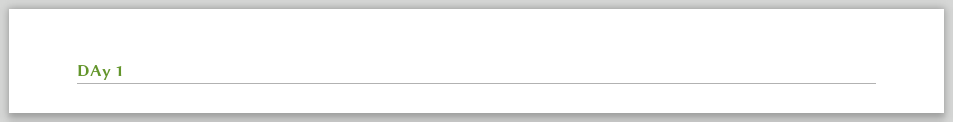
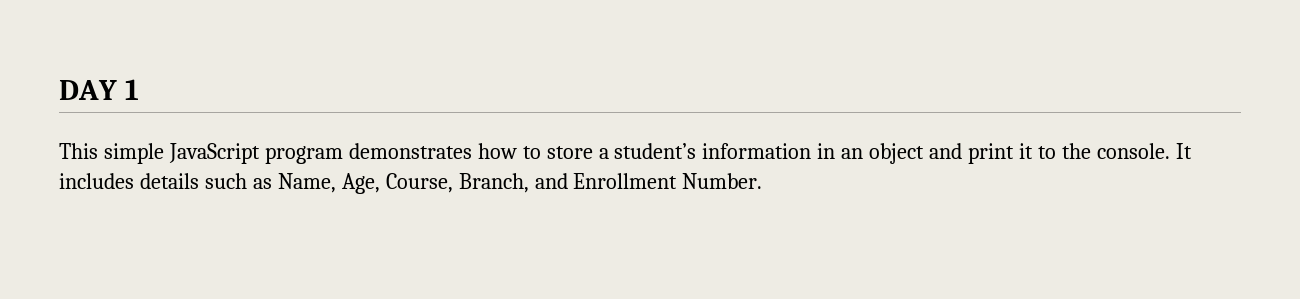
- DAy 1
+ DAY 1
+ This simple JavaScript program demonstrates how to store a student’s information in an object and print it to the console. It includes details such as Name, Age, Course, Branch, and Enrollment Number.

